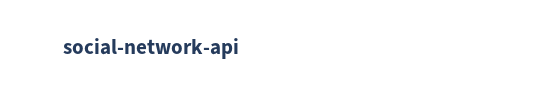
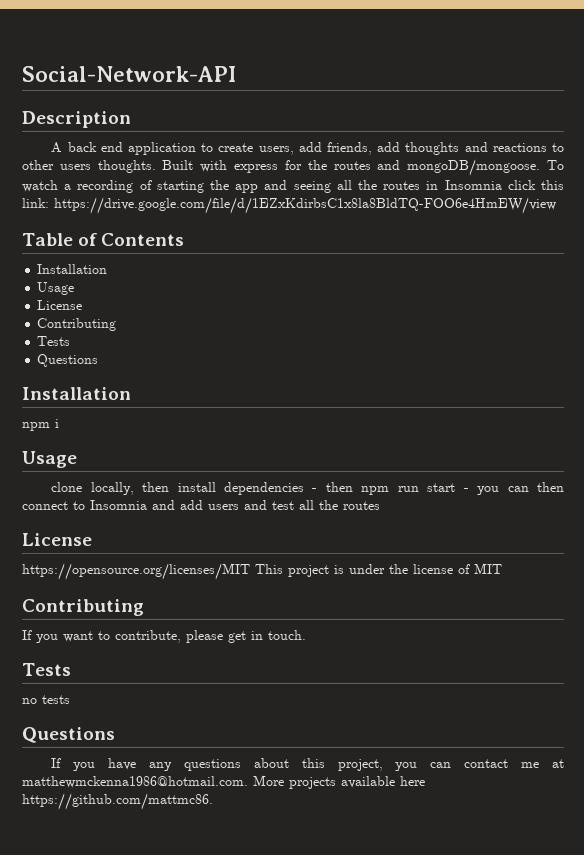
- social-network-api
+ Social-Network-API
+ Description
+ A back end application to create users, add friends, add thoughts and reactions to other users thoughts. Built with express for the routes and mongoDB/mongoose. To watch a recording of starting the app and seeing all the routes in Insomnia click this link: https://drive.google.com/file/d/1EZxKdirbsC1x8la8BldTQ-FOO6e4HmEW/view
+ Table of Contents
+ Installation
+ Usage
+ License
+ Contributing
+ Tests
+ Questions
+ Installation
+ npm i
+ Usage
+ clone locally, then install dependencies - then npm run start - you can then connect to Insomnia and add users and test all the routes
+ License
+ https://opensource.org/licenses/MIT This project is under the license of MIT
+ Contributing
+ If you want to contribute, please get in touch.
+ Tests
+ no tests
+ Questions
+ If you have any questions about this project, you can contact me at matthewmckenna1986@hotmail.com. More projects available here https://github.com/mattmc86.

